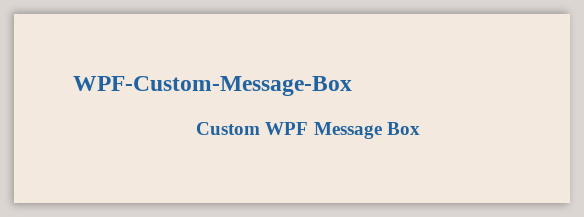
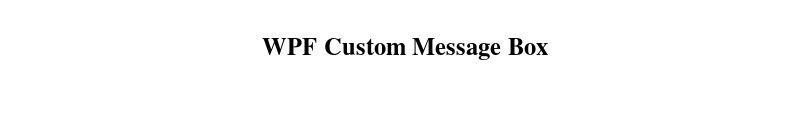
- WPF-Custom-Message-Box
- Custom WPF Message Box
+ WPF Custom Message Box

